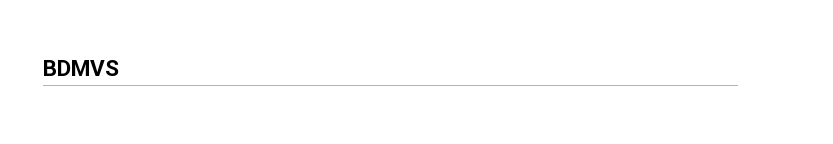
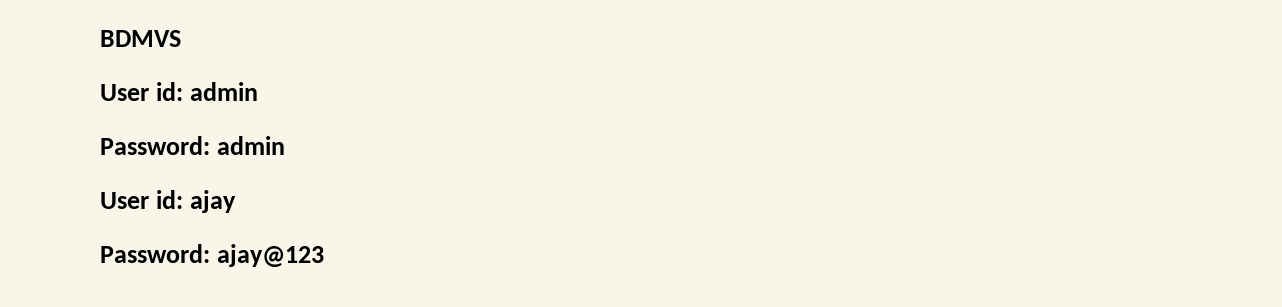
+ User id: admin
+ Password: admin
+ User id: ajay
+ Password: ajay@123

